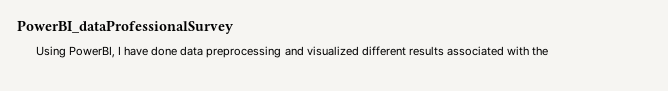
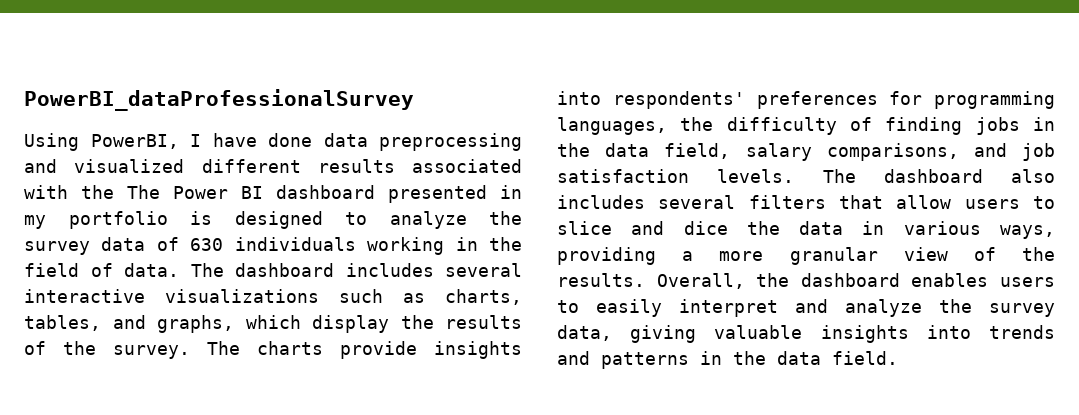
- Using PowerBI, I have done data preprocessing and visualized different results associated with the
+ Using PowerBI, I have done data preprocessing and visualized different results associated with the The Power BI dashboard presented in my portfolio is designed to analyze the survey data of 630 individuals working in the field of data. The dashboard includes several interactive visualizations such as charts, tables, and graphs, which display the results of the survey. The charts provide insights into respondents' preferences for programming languages, the difficulty of finding jobs in the data field, salary comparisons, and job satisfaction levels. The dashboard also includes several filters that allow users to slice and dice the data in various ways, providing a more granular view of the results. Overall, the dashboard enables users to easily interpret and analyze the survey data, giving valuable insights into trends and patterns in the data field.

